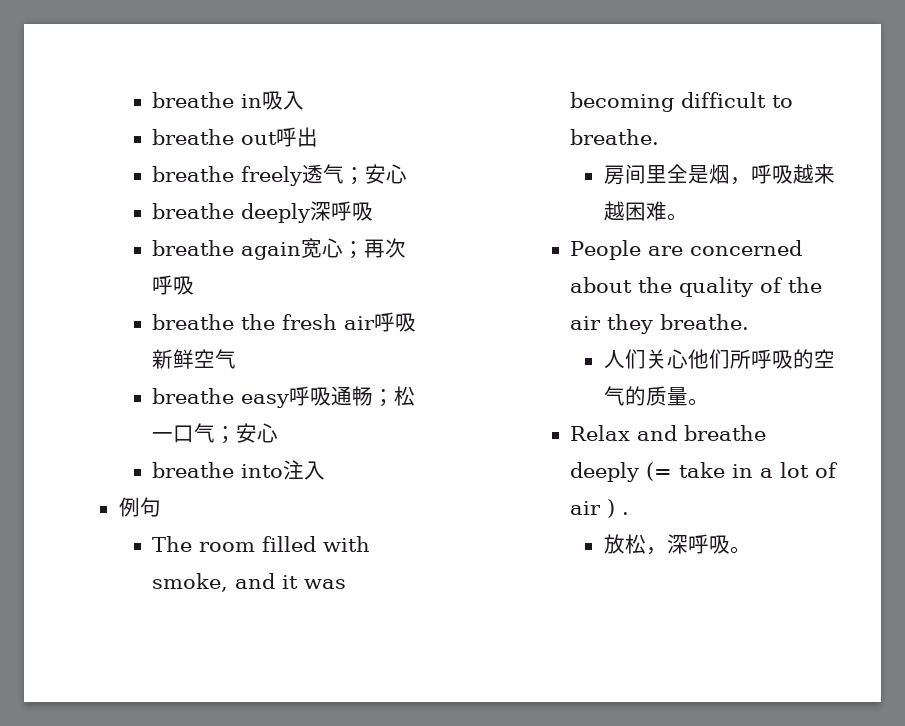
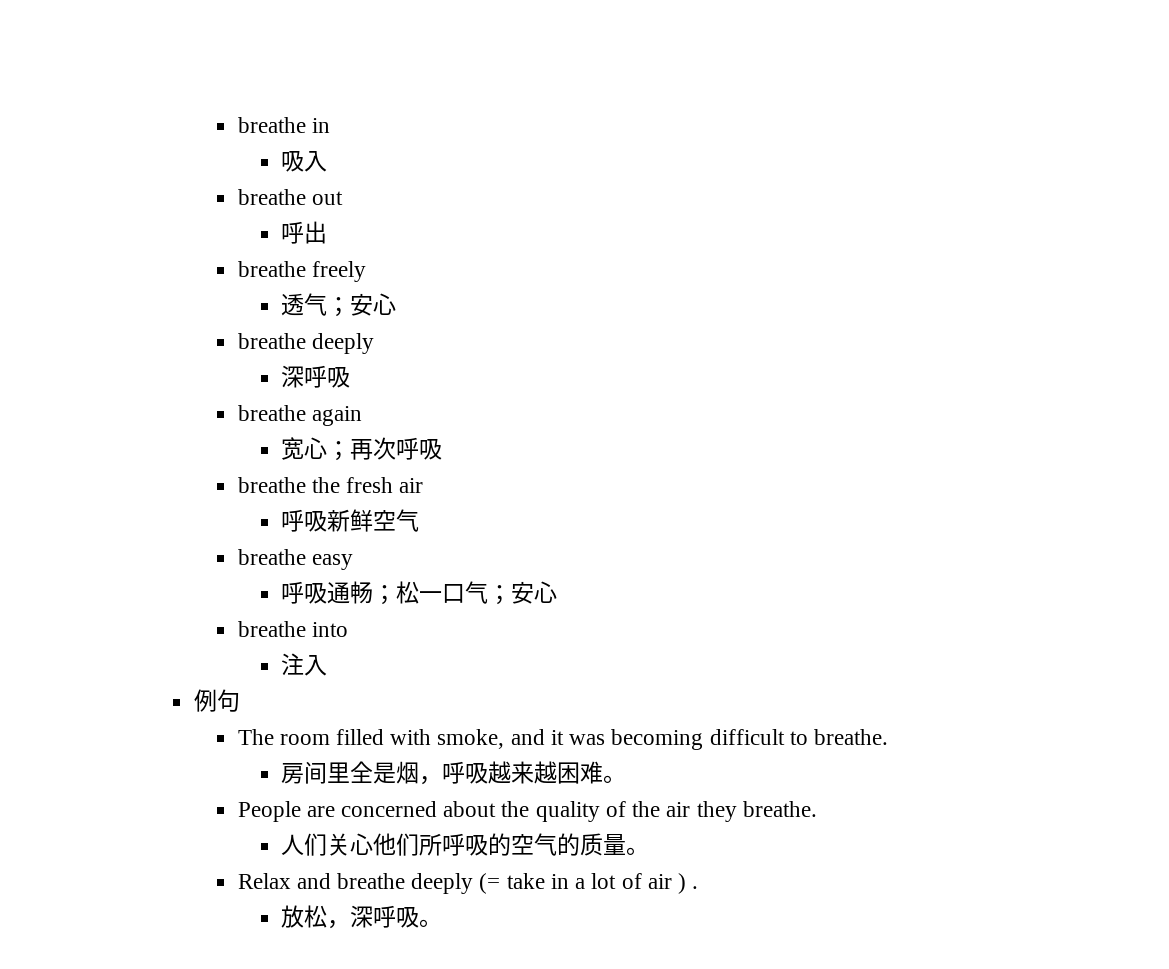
- breathe in吸入
+ breathe in
+ 吸入
- breathe out呼出
+ breathe out
+ 呼出
- breathe freely透气；安心
- breathe deeply深呼吸
+ breathe freely
+ 透气；安心
+ breathe deeply
+ 深呼吸
- breathe again宽心；再次呼吸
+ breathe again
+ 宽心；再次呼吸
- breathe the fresh air呼吸新鲜空气
+ breathe the fresh air
+ 呼吸新鲜空气
- breathe easy呼吸通畅；松一口气；安心
+ breathe easy
+ 呼吸通畅；松一口气；安心
- breathe into注入
+ breathe into
+ 注入

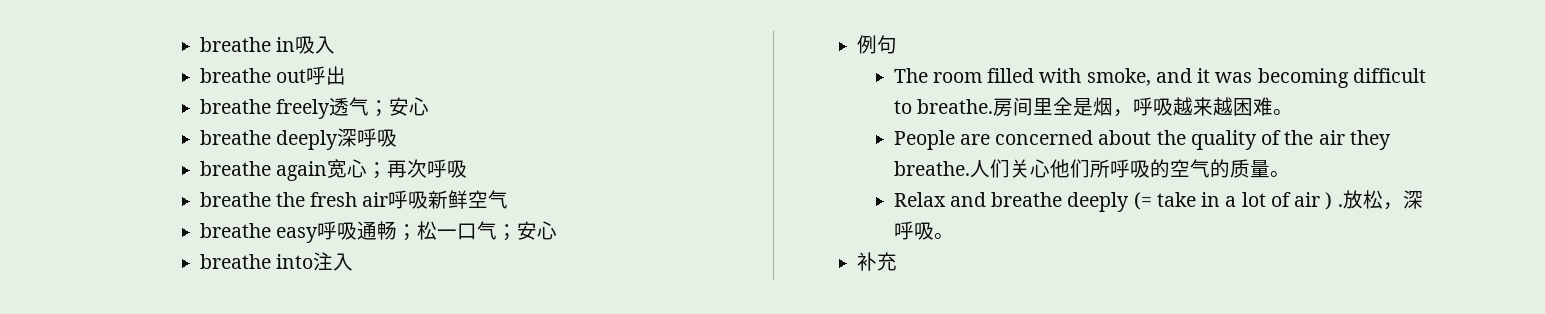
- breathe in
- 吸入
+ breathe in吸入
- breathe out
- 呼出
+ breathe out呼出
- breathe freely
- 透气；安心
- breathe deeply
- 深呼吸
+ breathe freely透气；安心
+ breathe deeply深呼吸
- breathe again
- 宽心；再次呼吸
+ breathe again宽心；再次呼吸
- breathe the fresh air
- 呼吸新鲜空气
+ breathe the fresh air呼吸新鲜空气
- breathe easy
- 呼吸通畅；松一口气；安心
+ breathe easy呼吸通畅；松一口气；安心
- breathe into
- 注入
+ breathe into注入
- The room filled with smoke, and it was becoming difficult to breathe.
- 房间里全是烟，呼吸越来越困难。
+ The room filled with smoke, and it was becoming difficult to breathe.房间里全是烟，呼吸越来越困难。
- People are concerned about the quality of the air they breathe.
- 人们关心他们所呼吸的空气的质量。
+ People are concerned about the quality of the air they breathe.人们关心他们所呼吸的空气的质量。
- Relax and breathe deeply (= take in a lot of air ) .
- 放松，深呼吸。
+ Relax and breathe deeply (= take in a lot of air ) .放松，深呼吸。
+ 补充

